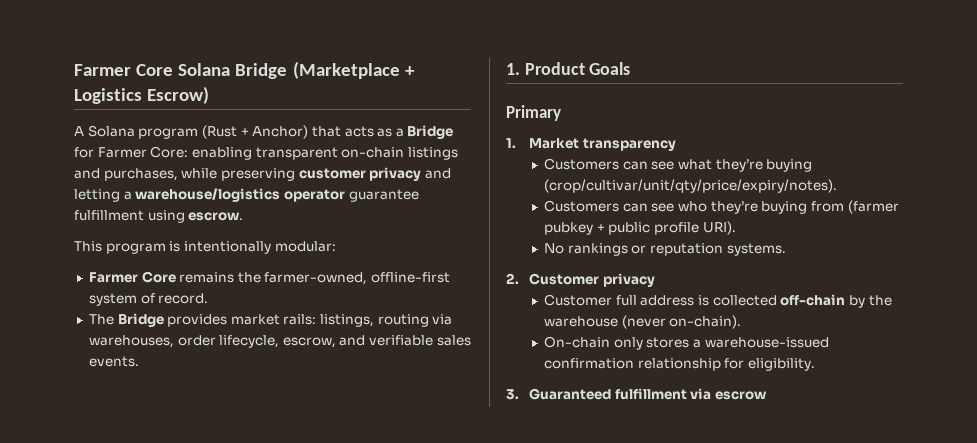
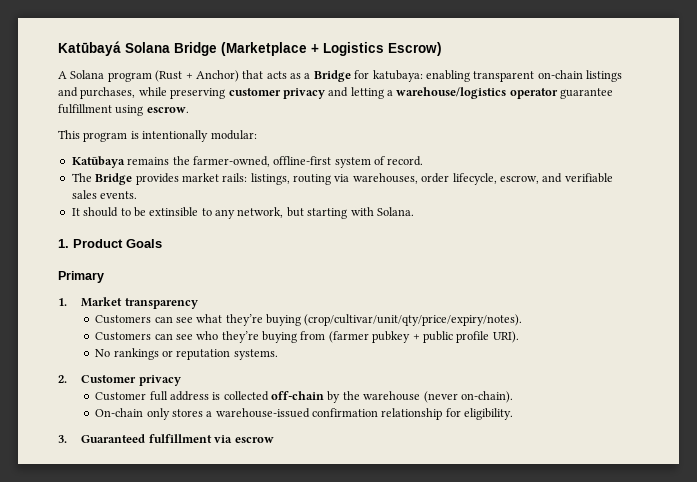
- Farmer Core Solana Bridge (Marketplace + Logistics Escrow)
+ Katūbayá Solana Bridge (Marketplace + Logistics Escrow)
- A Solana program (Rust + Anchor) that acts as a Bridge for Farmer Core: enabling transparent on-chain listings and purchases, while preserving customer privacy and letting a warehouse/logistics operator guarantee fulfillment using escrow.
+ A Solana program (Rust + Anchor) that acts as a Bridge for katubaya: enabling transparent on-chain listings and purchases, while preserving customer privacy and letting a warehouse/logistics operator guarantee fulfillment using escrow.
- Farmer Core remains the farmer-owned, offline-first system of record.
+ Katūbaya remains the farmer-owned, offline-first system of record.
+ It should to be extinsible to any network, but starting with Solana.

